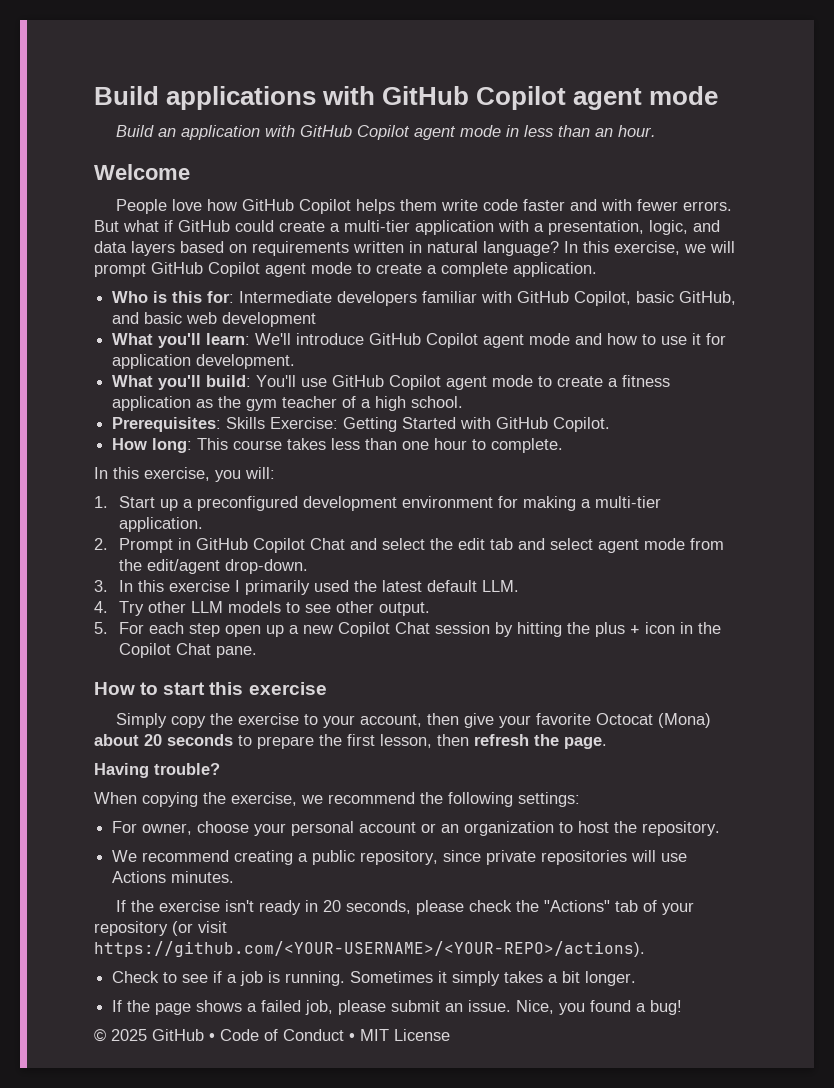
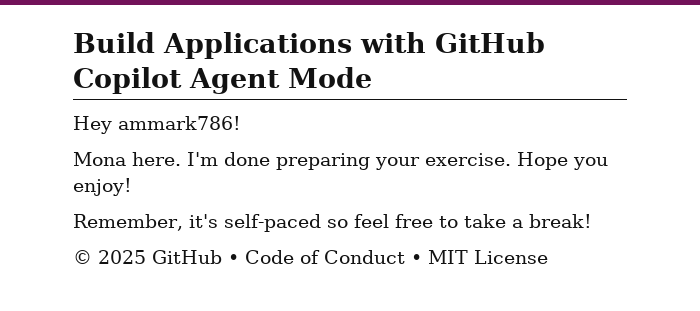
- Build applications with GitHub Copilot agent mode
- Build an application with GitHub Copilot agent mode in less than an hour.
- Welcome
- People love how GitHub Copilot helps them write code faster and with fewer errors. But what if GitHub could create a multi-tier application with a presentation, logic, and data layers based on requirements written in natural language? In this exercise, we will prompt GitHub Copilot agent mode to create a complete application.
- Who is this for: Intermediate developers familiar with GitHub Copilot, basic GitHub, and basic web development
- What you'll learn: We'll introduce GitHub Copilot agent mode and how to use it for application development.
- What you'll build: You'll use GitHub Copilot agent mode to create a fitness application as the gym teacher of a high school.
- Prerequisites: Skills Exercise: Getting Started with GitHub Copilot.
- How long: This course takes less than one hour to complete.
- In this exercise, you will:
- 1. Start up a preconfigured development environment for making a multi-tier application.
- 2. Prompt in GitHub Copilot Chat and select the edit tab and select agent mode from the edit/agent drop-down.
- 3. In this exercise I primarily used the latest default LLM.
- 4. Try other LLM models to see other output.
- 5. For each step open up a new Copilot Chat session by hitting the plus + icon in the Copilot Chat pane.
- How to start this exercise
- Simply copy the exercise to your account, then give your favorite Octocat (Mona) about 20 seconds to prepare the first lesson, then refresh the page.
- Having trouble?
- When copying the exercise, we recommend the following settings:
- For owner, choose your personal account or an organization to host the repository.
- We recommend creating a public repository, since private repositories will use Actions minutes.
- If the exercise isn't ready in 20 seconds, please check the "Actions" tab of your repository (or visit https://github.com/<YOUR-USERNAME>/<YOUR-REPO>/actions).
- Check to see if a job is running. Sometimes it simply takes a bit longer.
- If the page shows a failed job, please submit an issue. Nice, you found a bug!
+ Build Applications with GitHub Copilot Agent Mode
+ Hey ammark786!
+ Mona here. I'm done preparing your exercise. Hope you enjoy!
+ Remember, it's self-paced so feel free to take a break!

